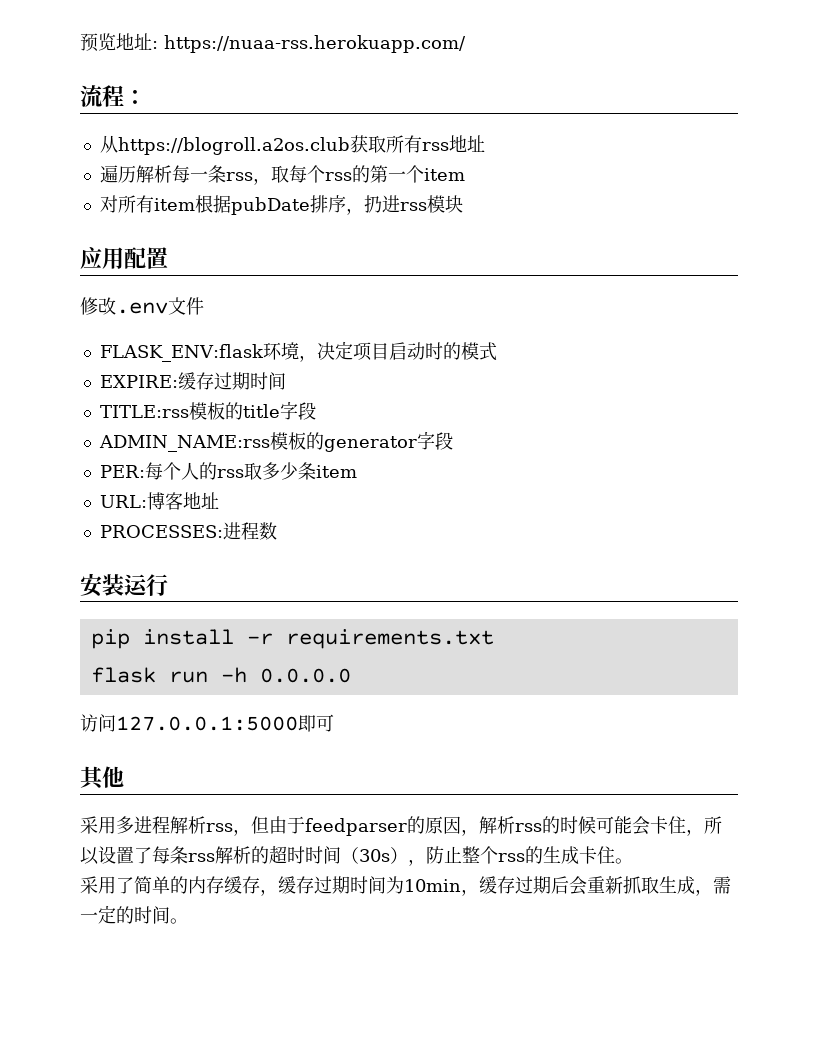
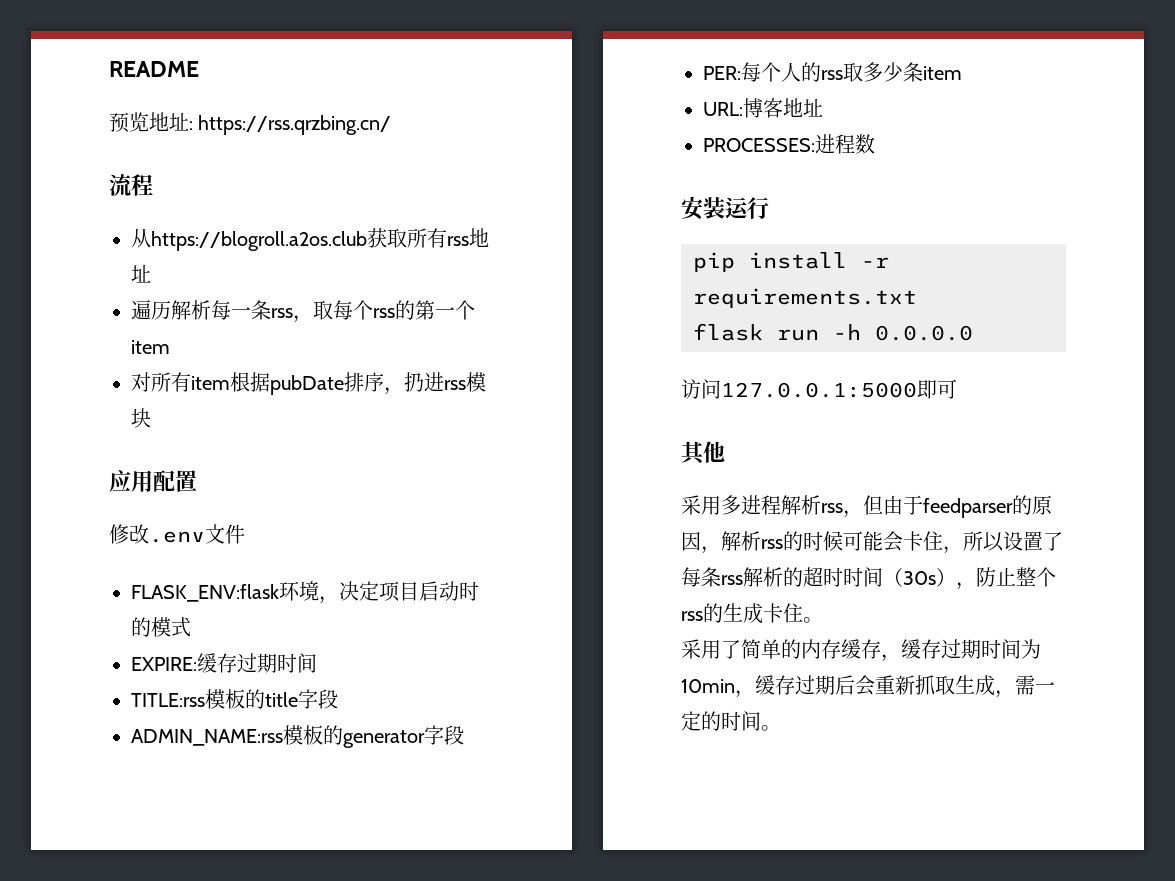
+ README
- 预览地址: https://nuaa-rss.herokuapp.com/
+ 预览地址: https://rss.qrzbing.cn/
- 流程：
+ 流程

